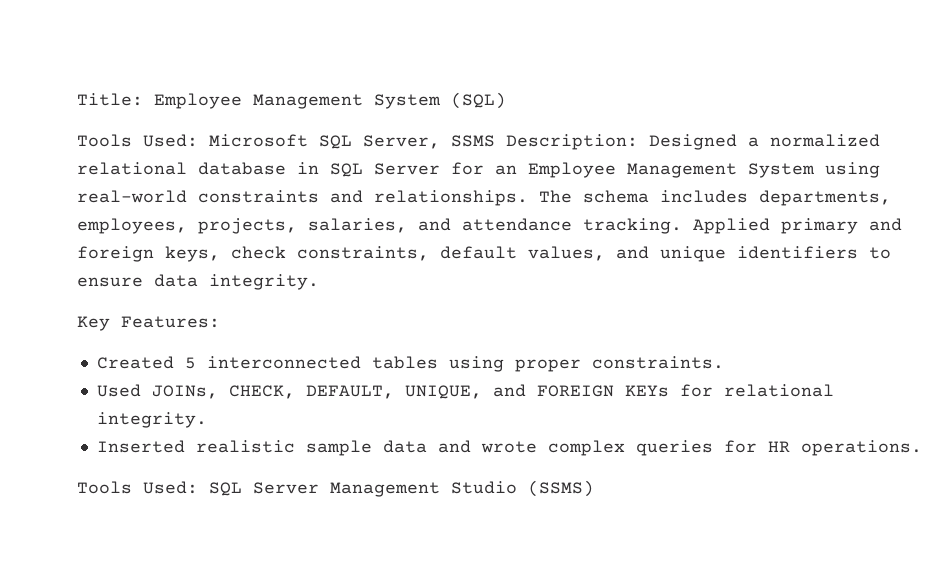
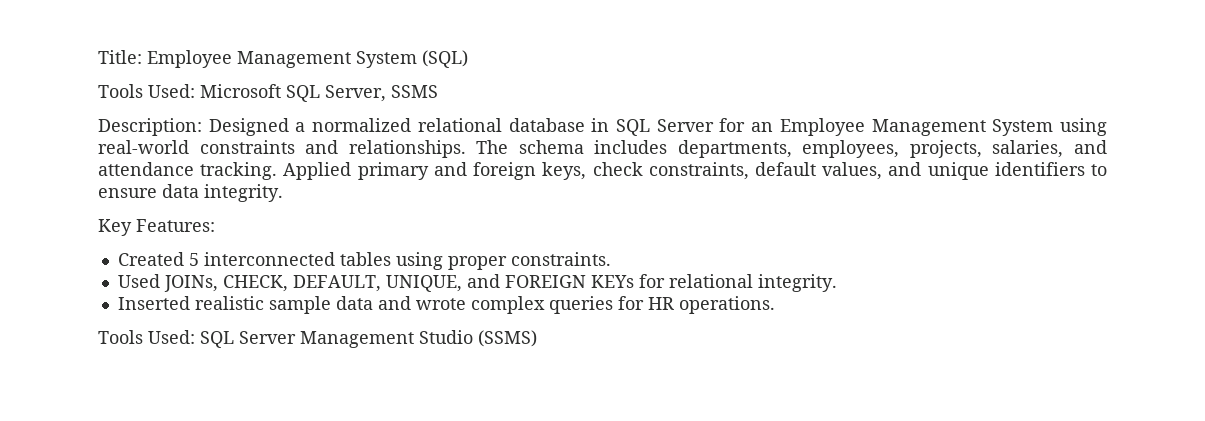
- Tools Used: Microsoft SQL Server, SSMS Description: Designed a normalized relational database in SQL Server for an Employee Management System using real-world constraints and relationships.
+ Tools Used: Microsoft SQL Server, SSMS
+ Description: Designed a normalized relational database in SQL Server for an Employee Management System using real-world constraints and relationships.

